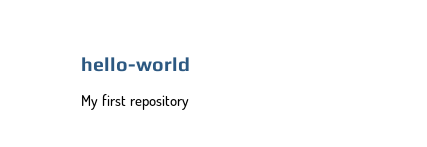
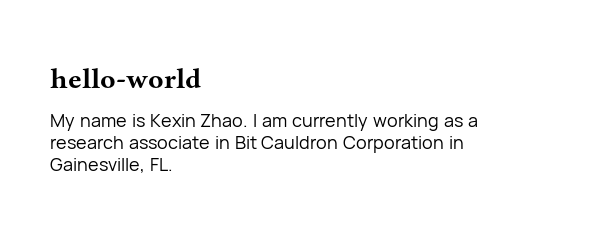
- My first repository
+ My name is Kexin Zhao. I am currently working as a research associate in Bit Cauldron Corporation in Gainesville, FL.

